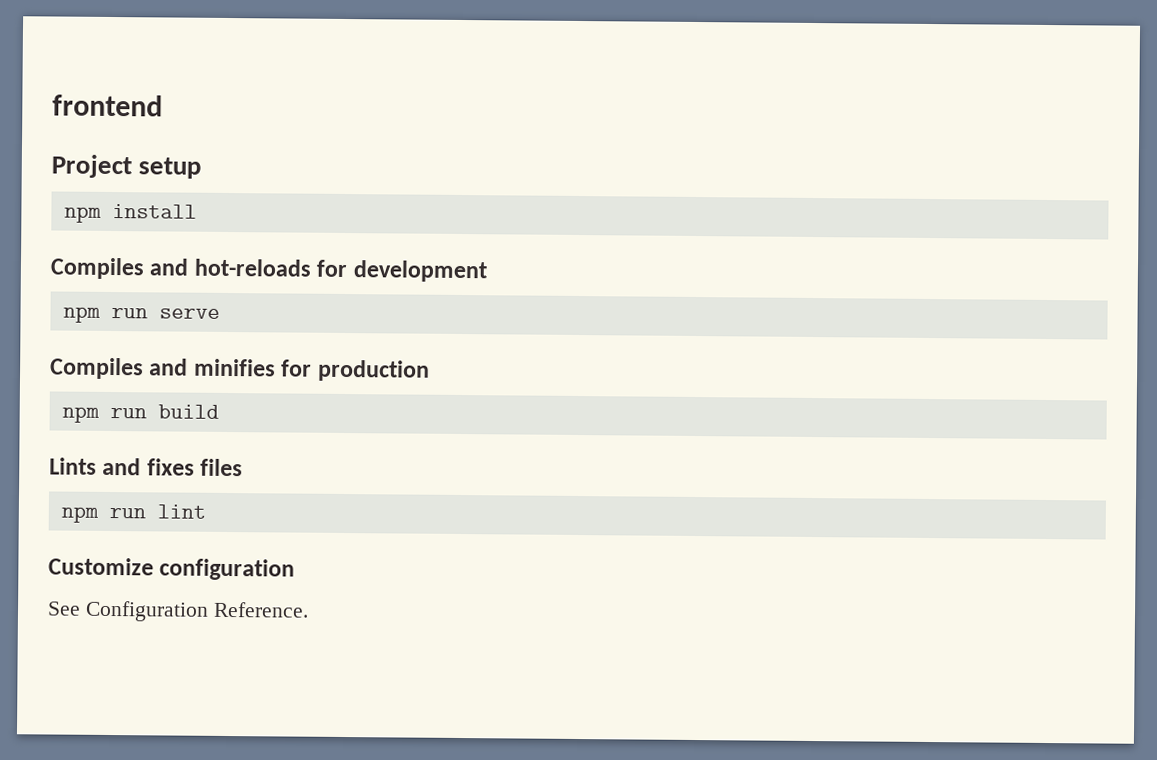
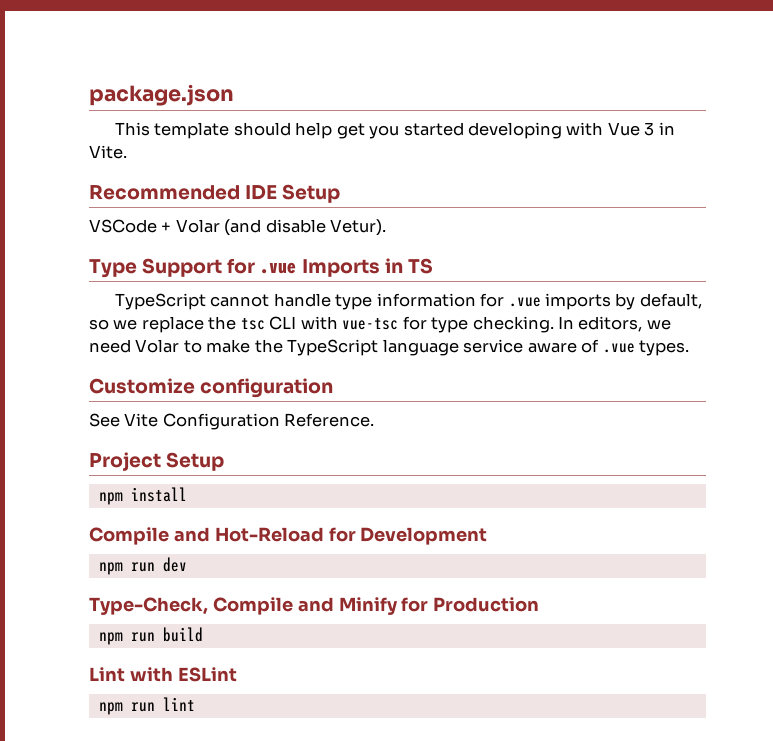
- frontend
+ package.json
+ This template should help get you started developing with Vue 3 in Vite.
+ Recommended IDE Setup
+ VSCode + Volar (and disable Vetur).
+ Type Support for .vue Imports in TS
+ TypeScript cannot handle type information for .vue imports by default, so we replace the tsc CLI with vue-tsc for type checking. In editors, we need Volar to make the TypeScript language service aware of .vue types.
+ Customize configuration
+ See Vite Configuration Reference.
- Project setup
+ Project Setup
- Compiles and hot-reloads for development
- npm run serve
- Compiles and minifies for production
+ Compile and Hot-Reload for Development
+ npm run dev
+ Type-Check, Compile and Minify for Production
- Lints and fixes files
+ Lint with ESLint
- Customize configuration
- See Configuration Reference.

